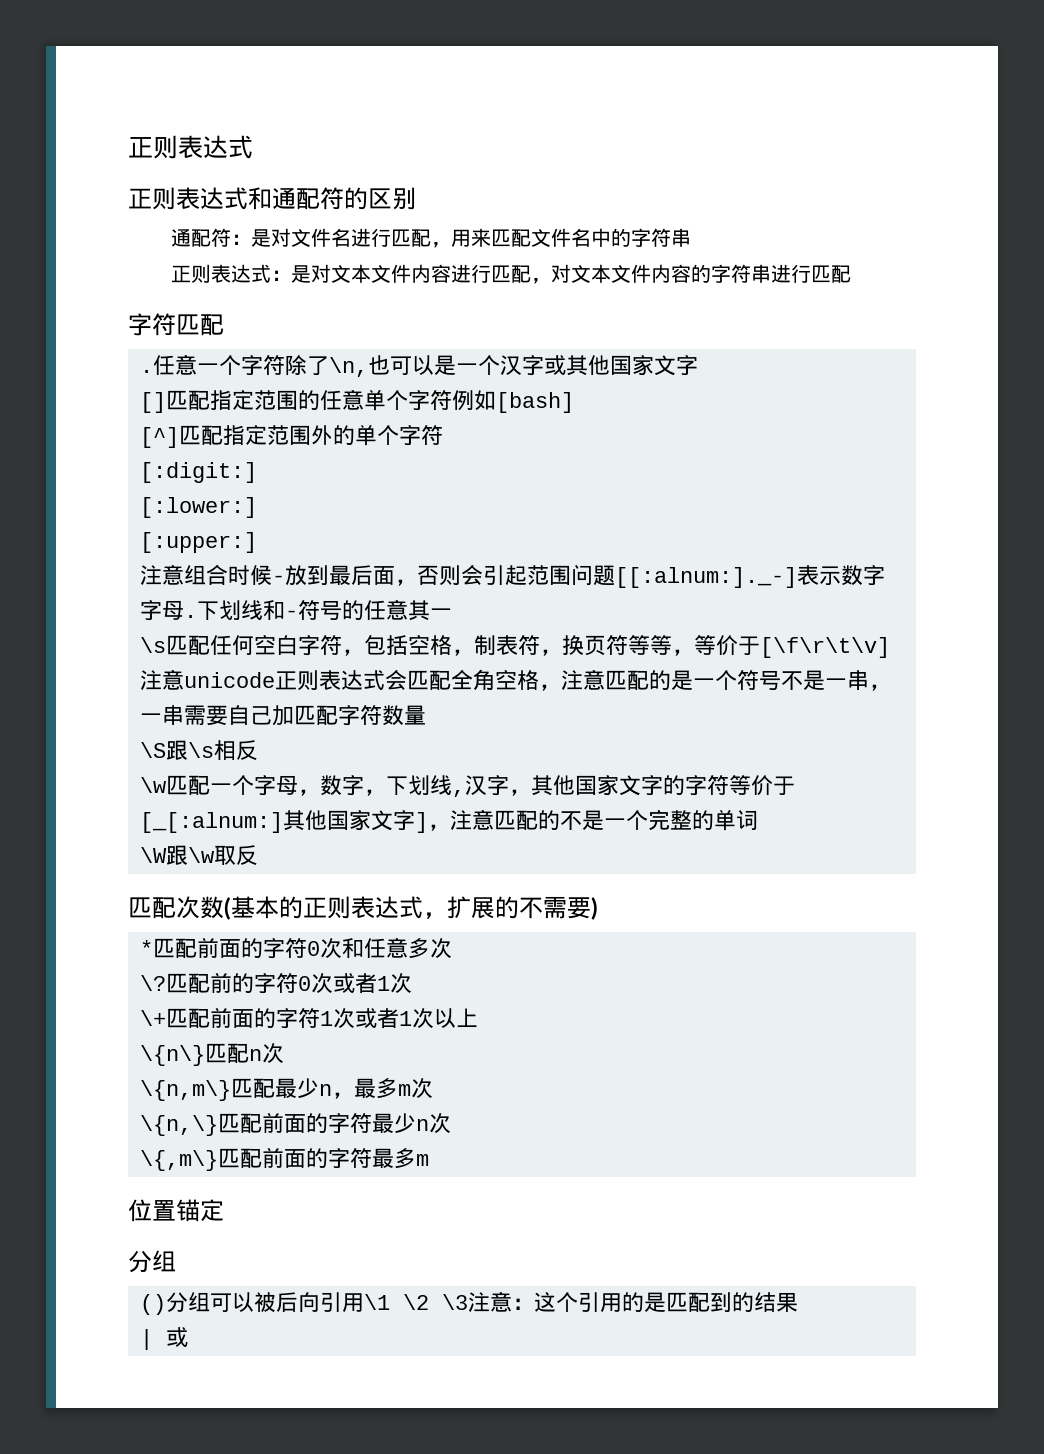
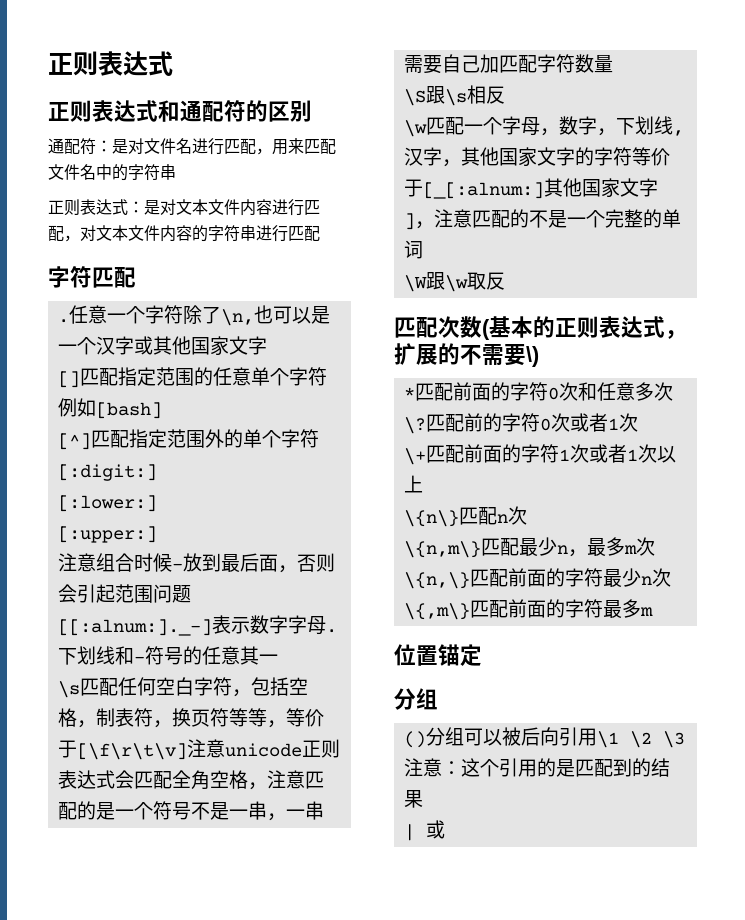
- 匹配次数(基本的正则表达式，扩展的不需要)
+ 匹配次数(基本的正则表达式，扩展的不需要\)

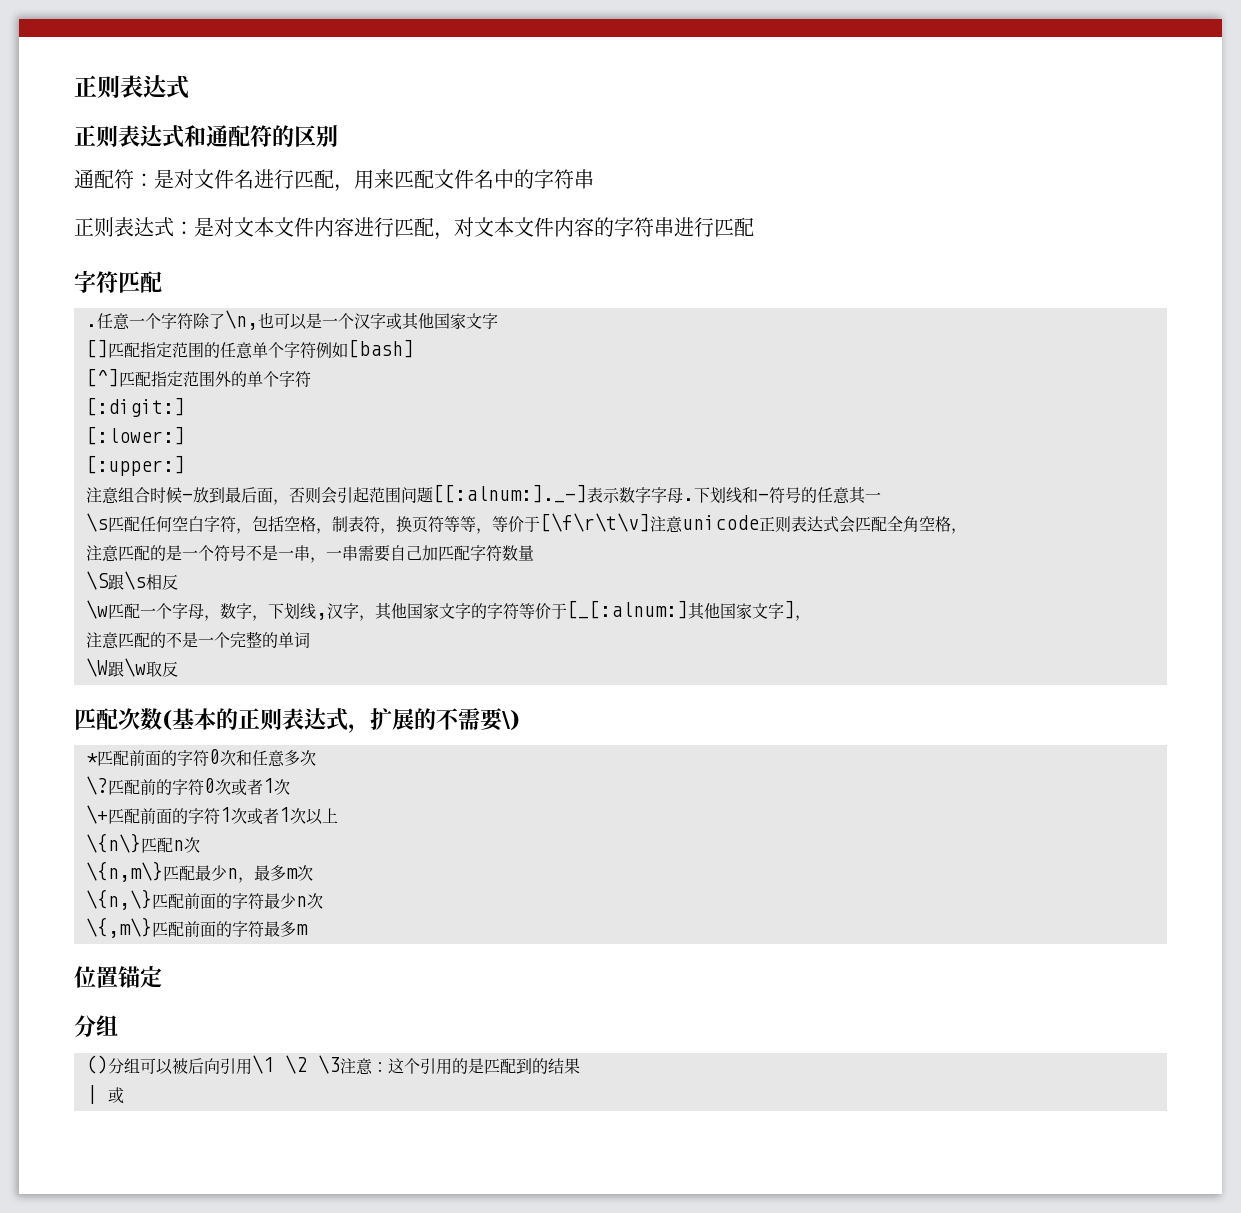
- \s匹配任何空白字符，包括空格，制表符，换页符等等，等价于[\f\r\t\v]注意unicode正则表达式会匹配全角空格，注意匹配的是一个符号不是一串，一串需要自己加匹配字符数量
+ \s匹配任何空白字符，包括空格，制表符，换页符等等，等价于[\f\r\t\v]注意unicode正则表达式会匹配全角空格，
+ 注意匹配的是一个符号不是一串，一串需要自己加匹配字符数量
- \w匹配一个字母，数字，下划线,汉字，其他国家文字的字符等价于[_[:alnum:]其他国家文字]，注意匹配的不是一个完整的单词
+ \w匹配一个字母，数字，下划线,汉字，其他国家文字的字符等价于[_[:alnum:]其他国家文字]，
+ 注意匹配的不是一个完整的单词

